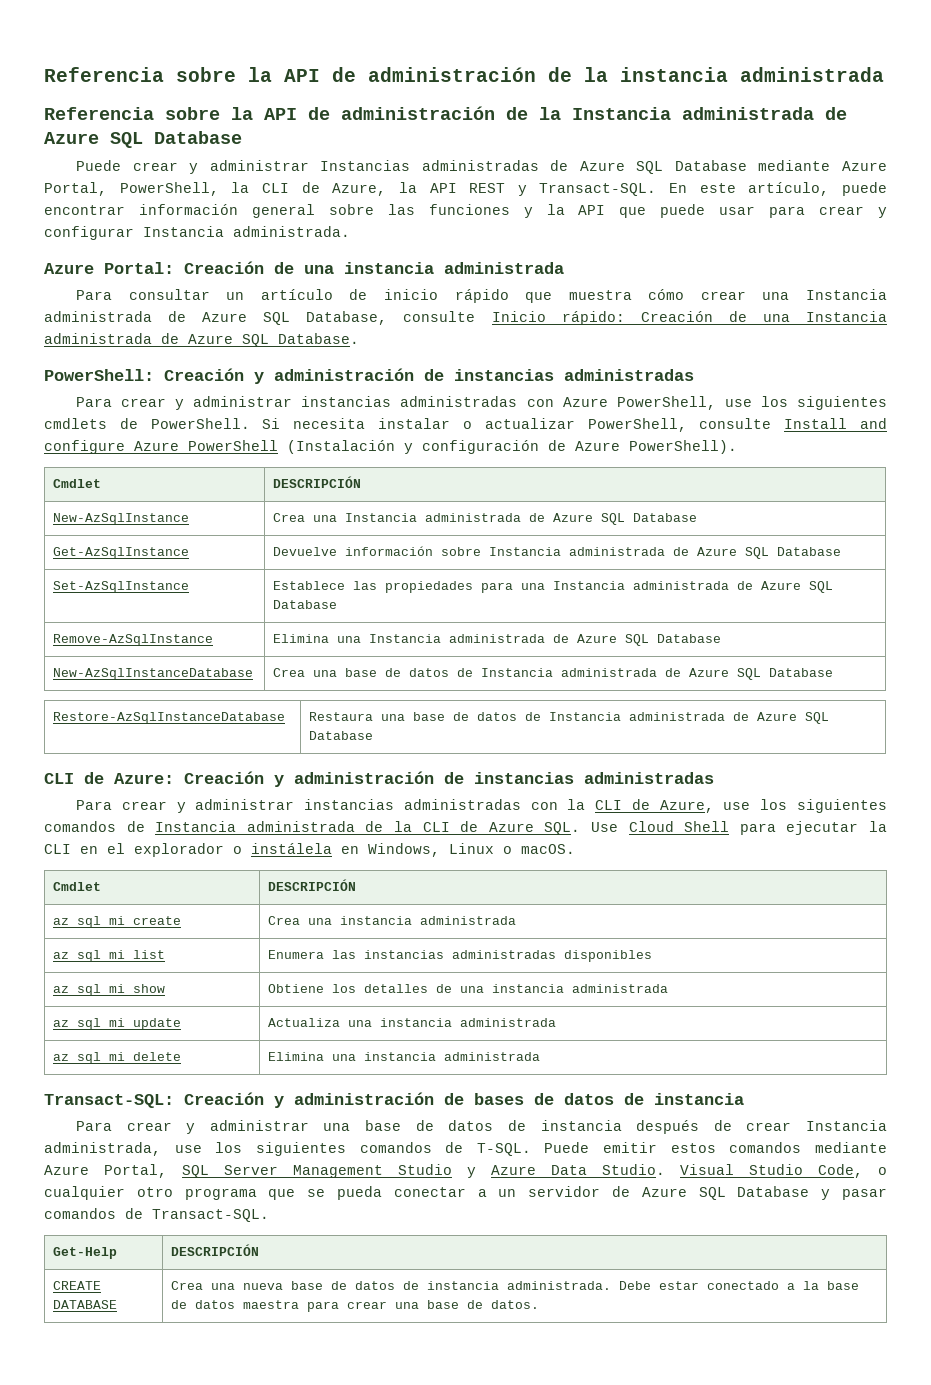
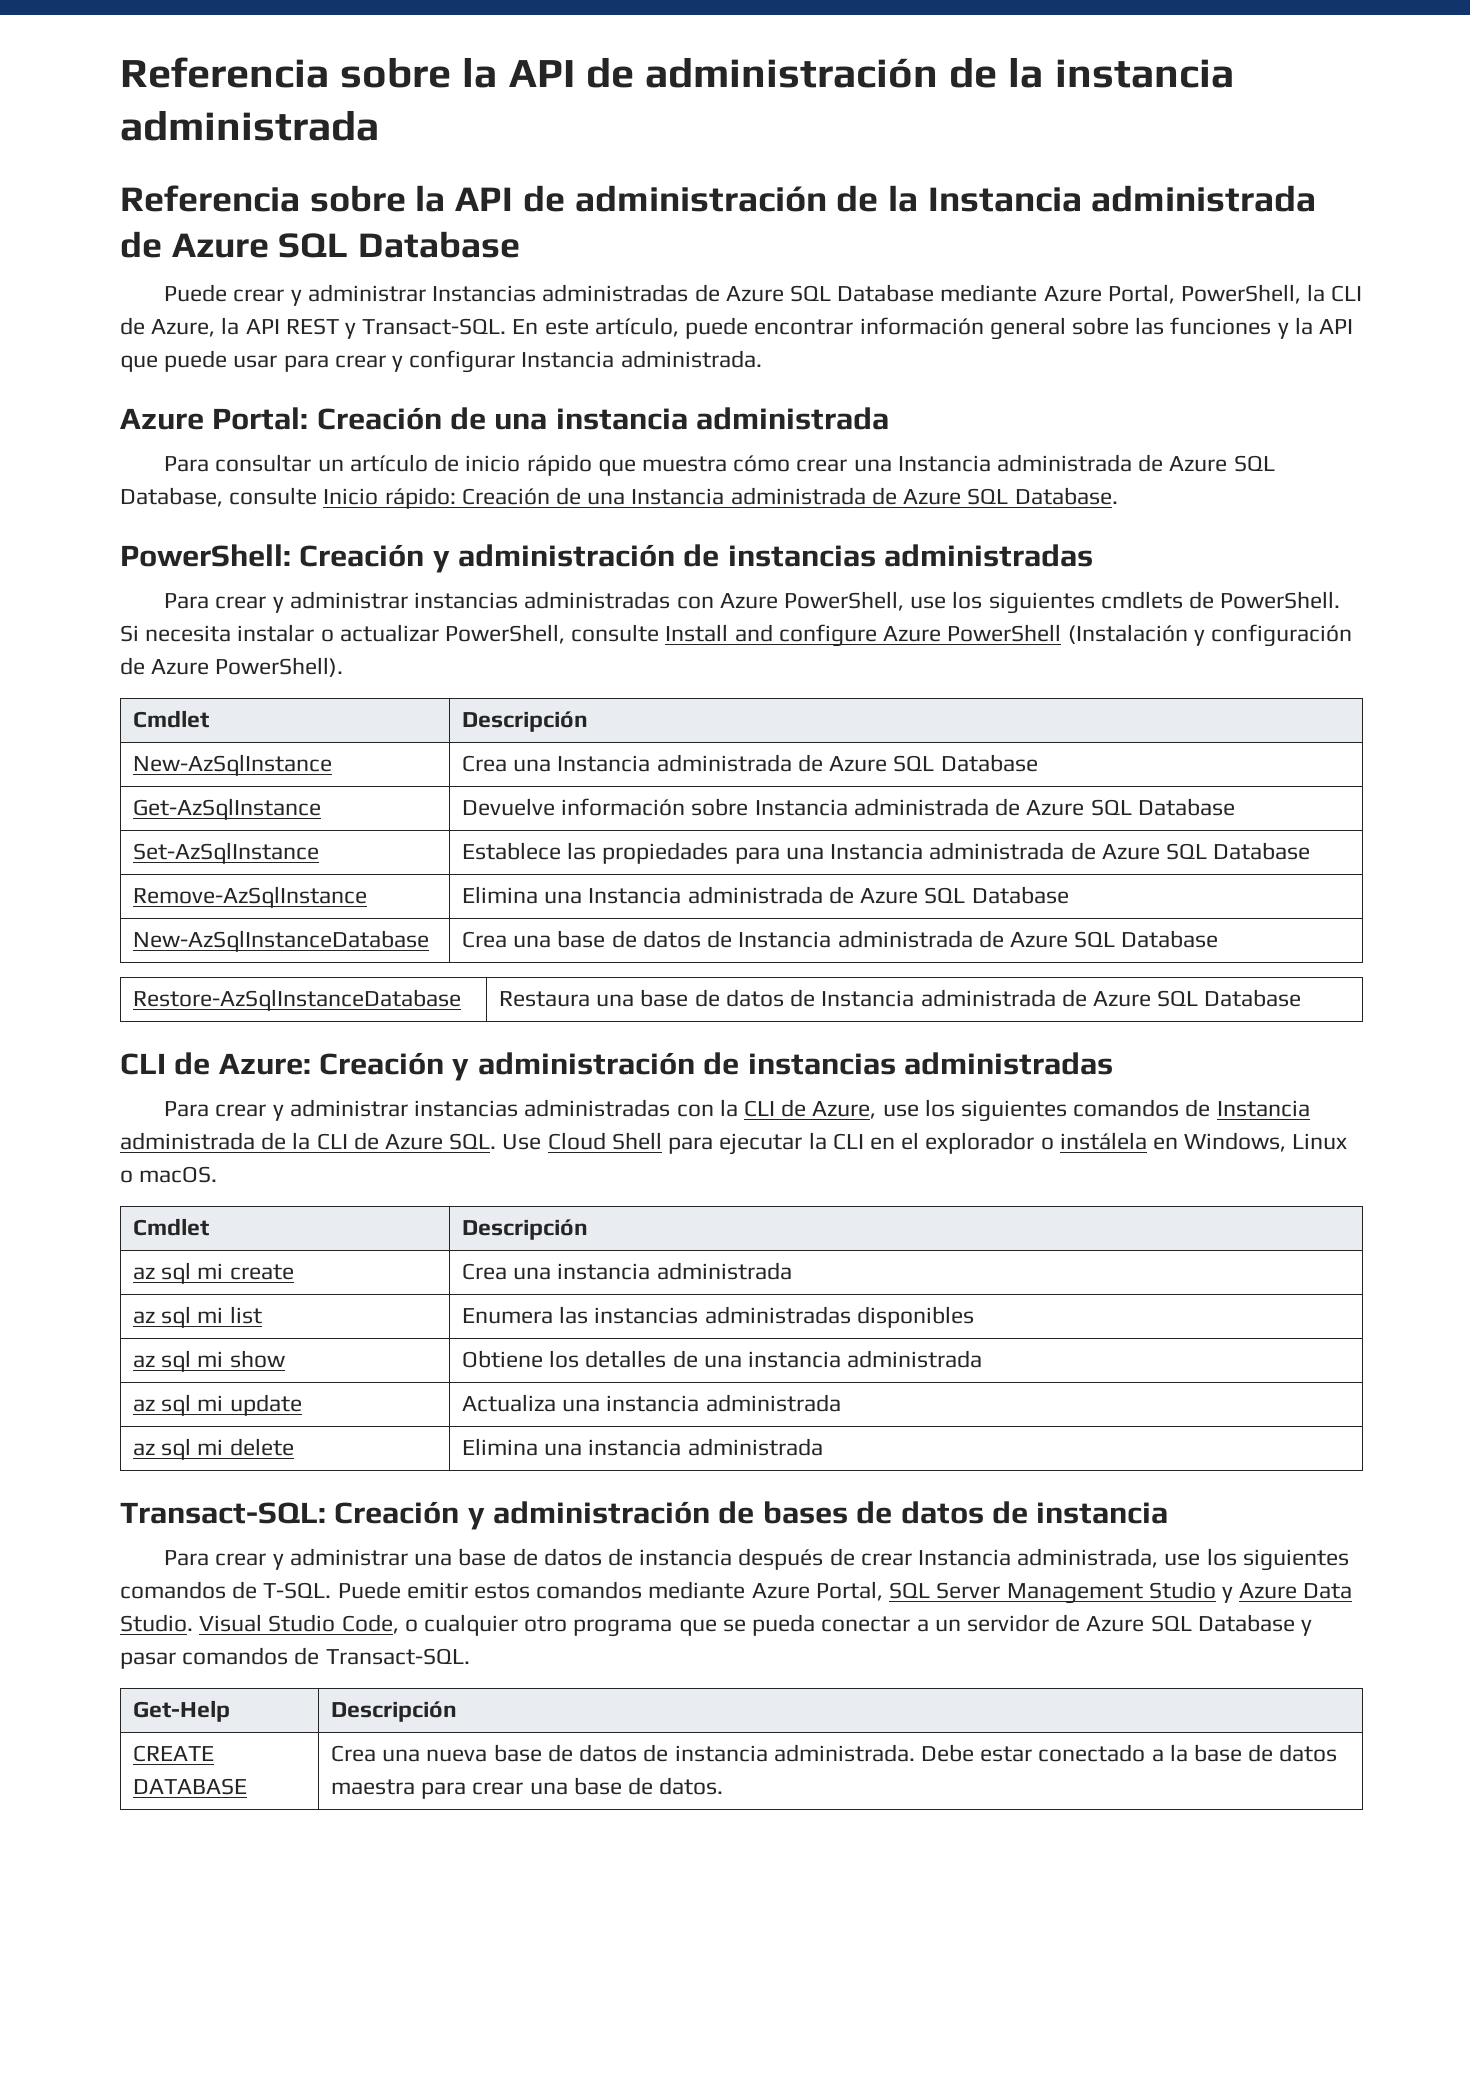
  Si necesita instalar o actualizar PowerShell, consulte Install and configure Azure PowerShell (Instalación y configuración de Azure PowerShell).
- Cmdlet | DESCRIPCIÓN
+ Cmdlet | Descripción
  Para crear y administrar instancias administradas con la CLI de Azure, use los siguientes comandos de Instancia administrada de la CLI de Azure SQL. Use Cloud Shell para ejecutar la CLI en el explorador o instálela en Windows, Linux o macOS.
- Cmdlet | DESCRIPCIÓN
+ Cmdlet | Descripción
- Get-Help | DESCRIPCIÓN
+ Get-Help | Descripción

